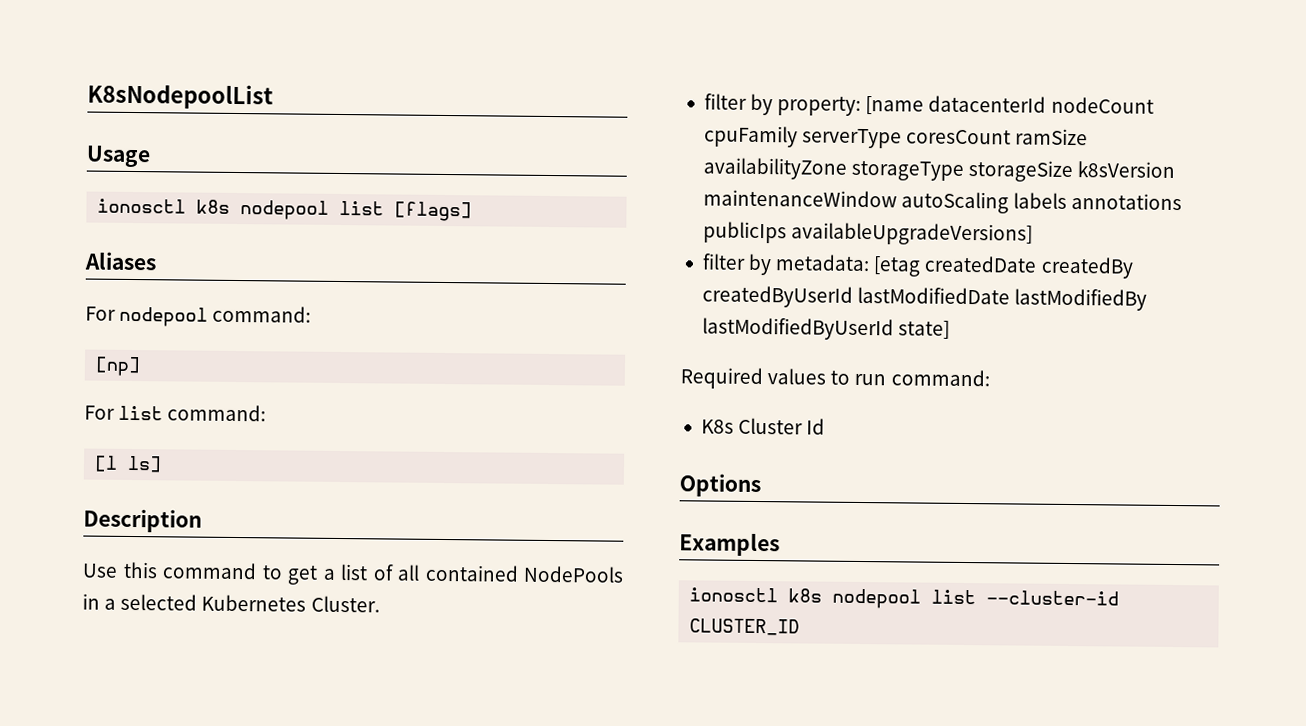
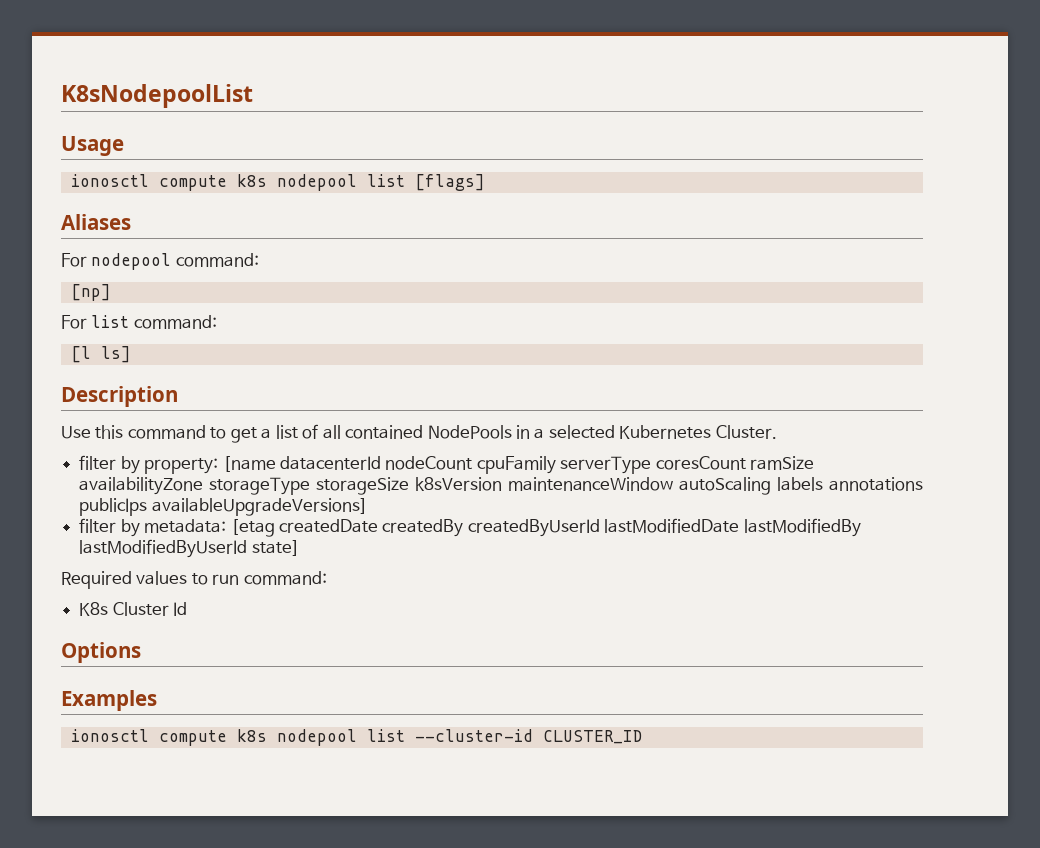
- ionosctl k8s nodepool list [flags]
+ ionosctl compute k8s nodepool list [flags]
- ionosctl k8s nodepool list --cluster-id CLUSTER_ID
+ ionosctl compute k8s nodepool list --cluster-id CLUSTER_ID

